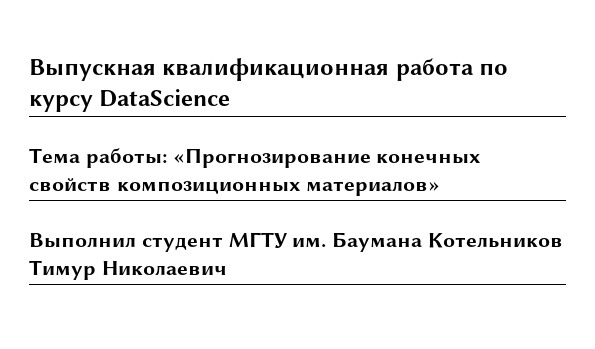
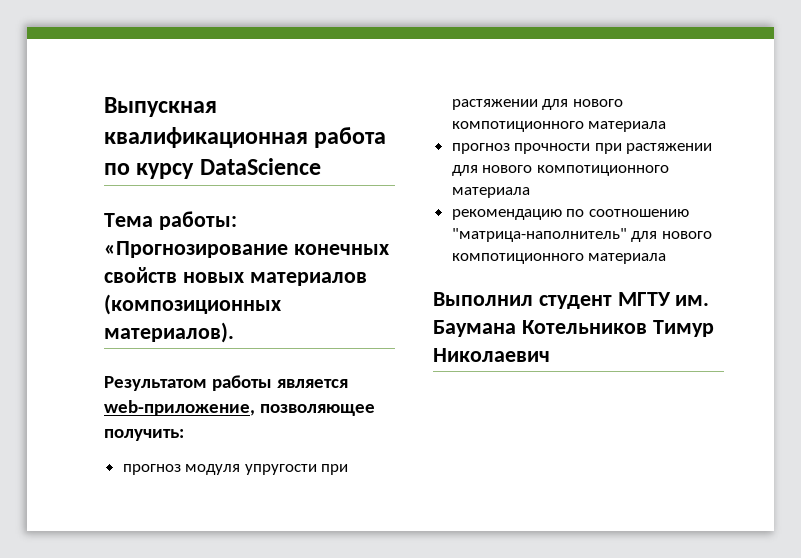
- Тема работы: «Прогнозирование конечных свойств композиционных материалов»
+ Тема работы: «Прогнозирование конечных свойств новых материалов (композиционных материалов).
+ Результатом работы является web-приложение, позволяющее получить:
+ прогноз модуля упругости при растяжении для нового компотиционного материала
+ прогноз прочности при растяжении для нового компотиционного материала
+ рекомендацию по соотношению "матрица-наполнитель" для нового компотиционного материала

